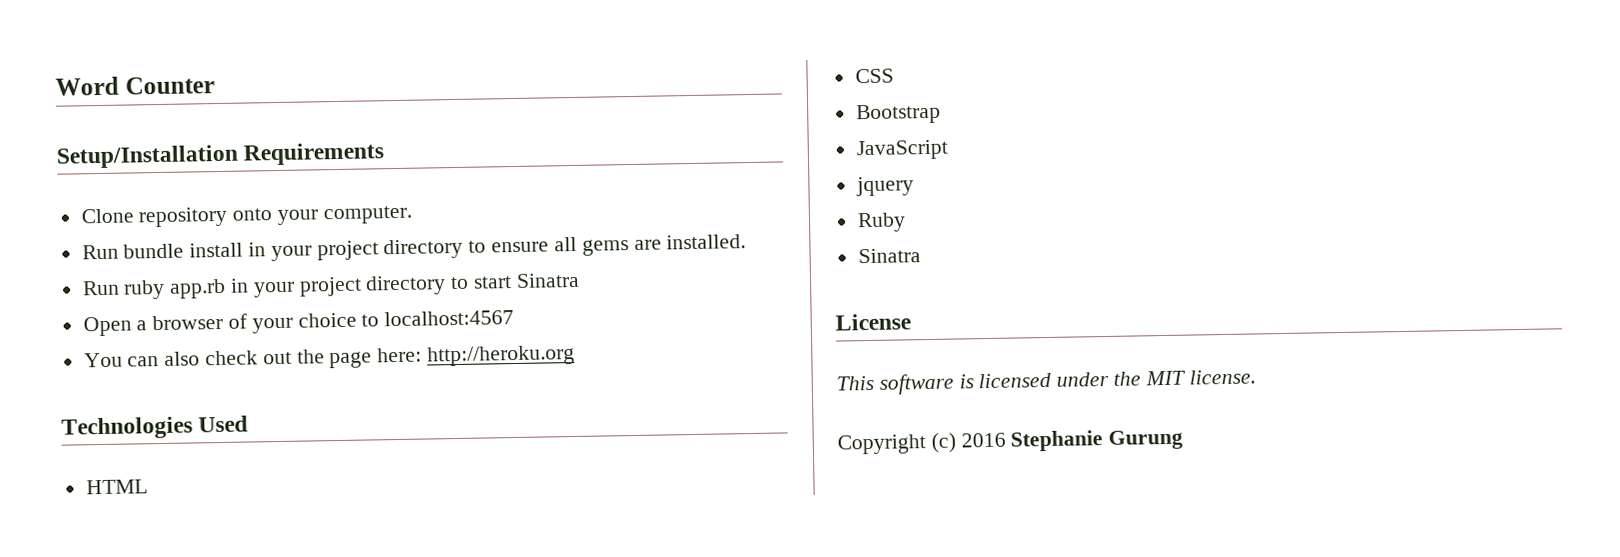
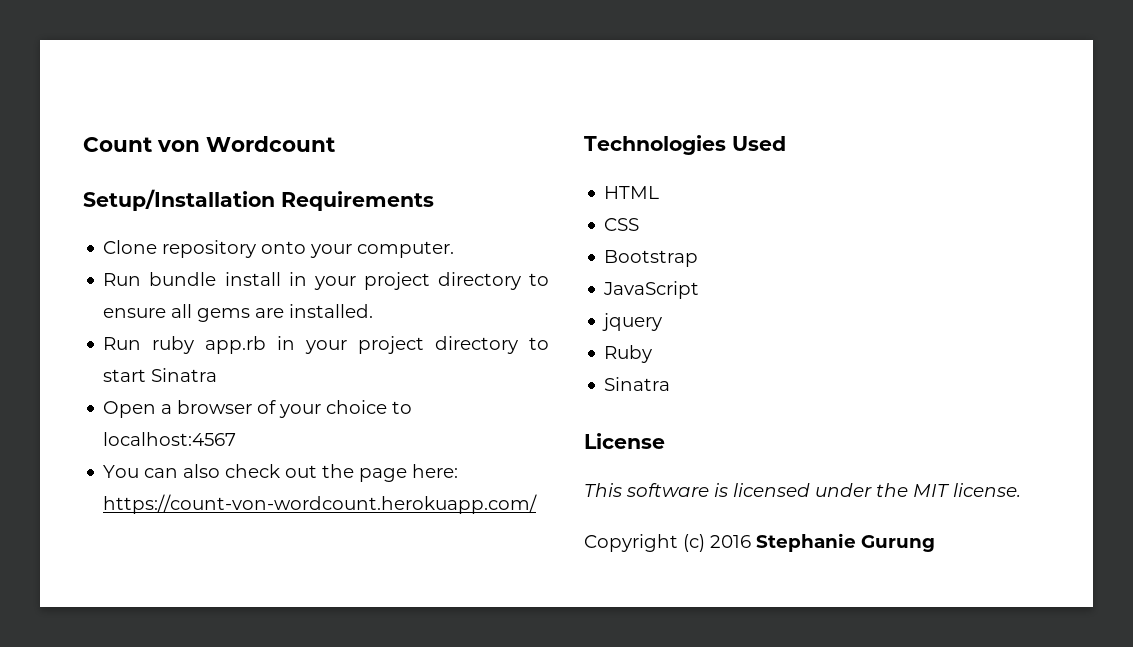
- Word Counter
+ Count von Wordcount
- You can also check out the page here: http://heroku.org
+ You can also check out the page here: https://count-von-wordcount.herokuapp.com/

